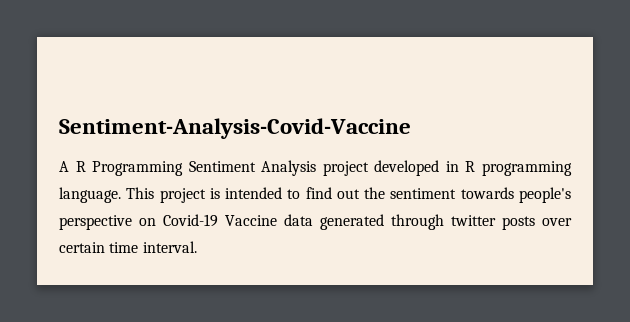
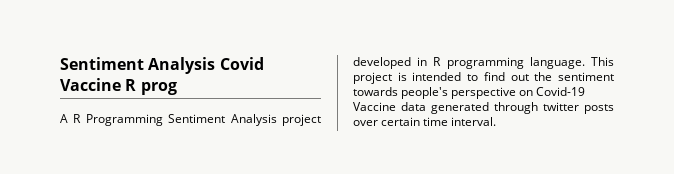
- Sentiment-Analysis-Covid-Vaccine
+ Sentiment Analysis Covid Vaccine R prog

